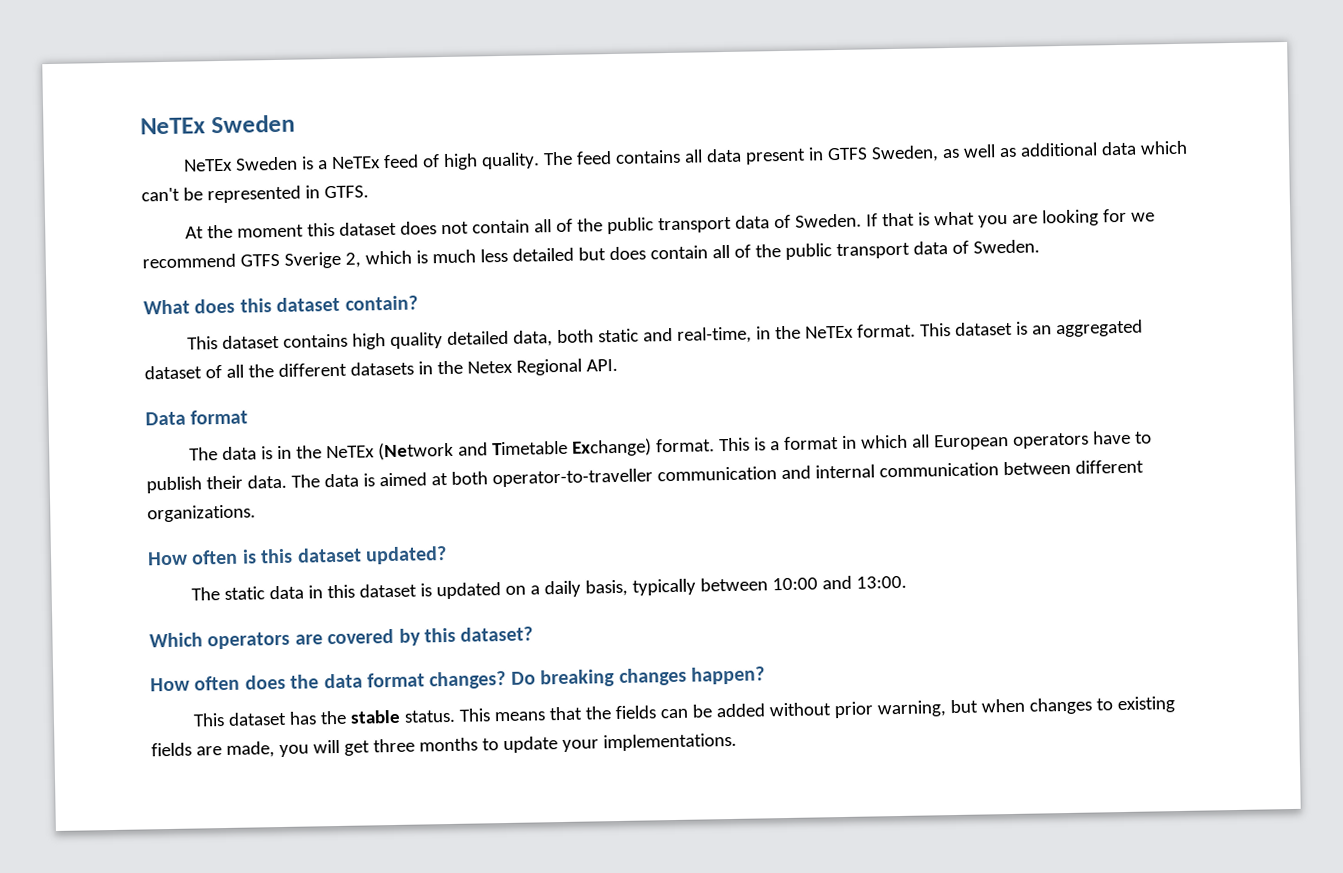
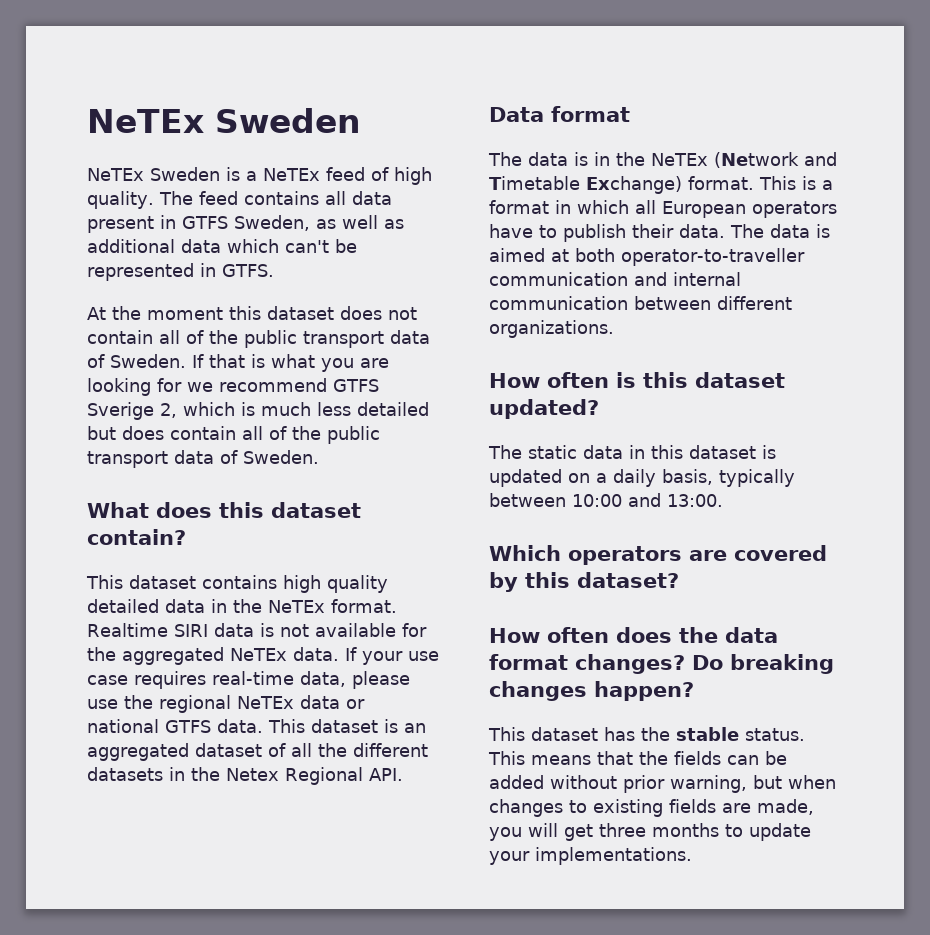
- This dataset contains high quality detailed data, both static and real-time, in the NeTEx format.
+ This dataset contains high quality detailed data in the NeTEx format. Realtime SIRI data is not available for the aggregated NeTEx data. If your use case requires real-time data, please use the regional NeTEx data or national GTFS data.

